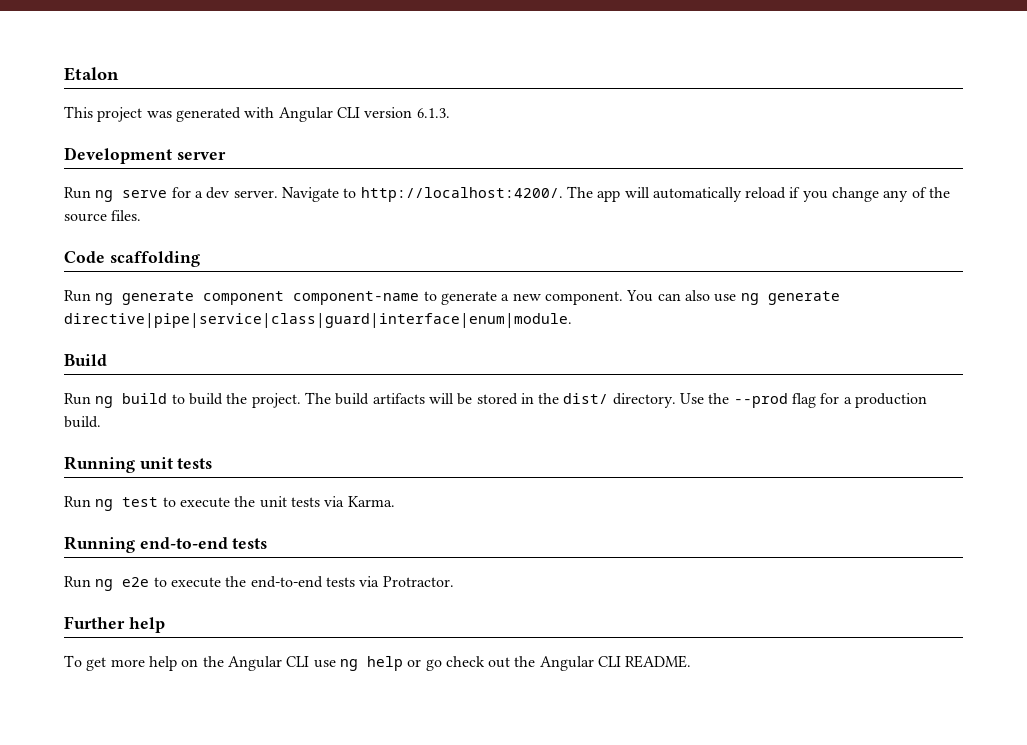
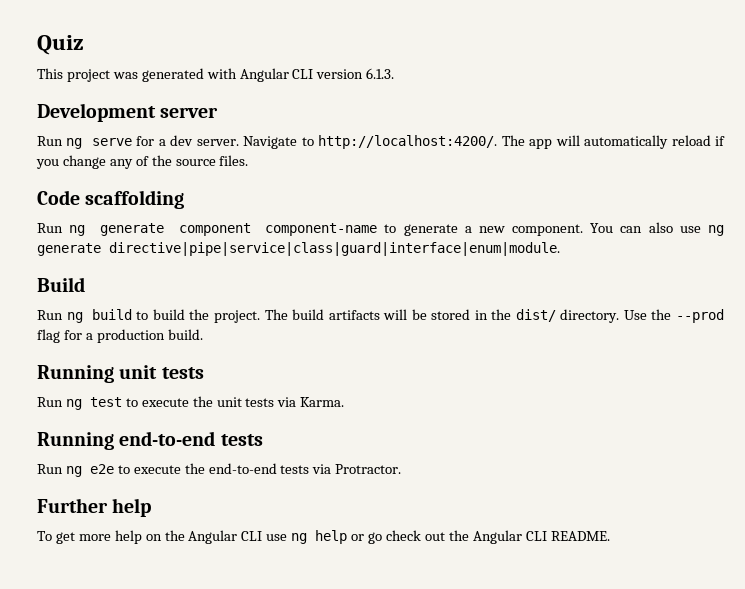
- Etalon
+ Quiz

